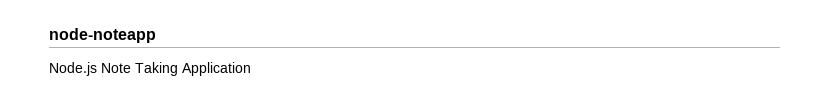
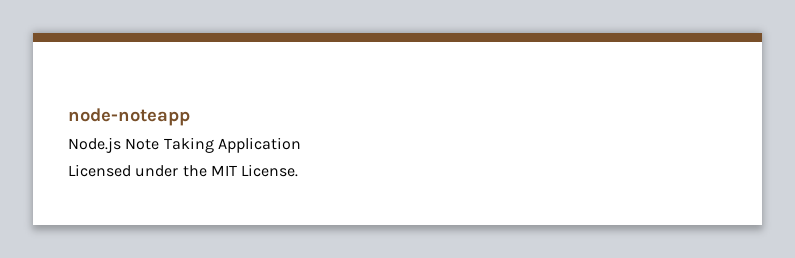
+ Licensed under the MIT License.

